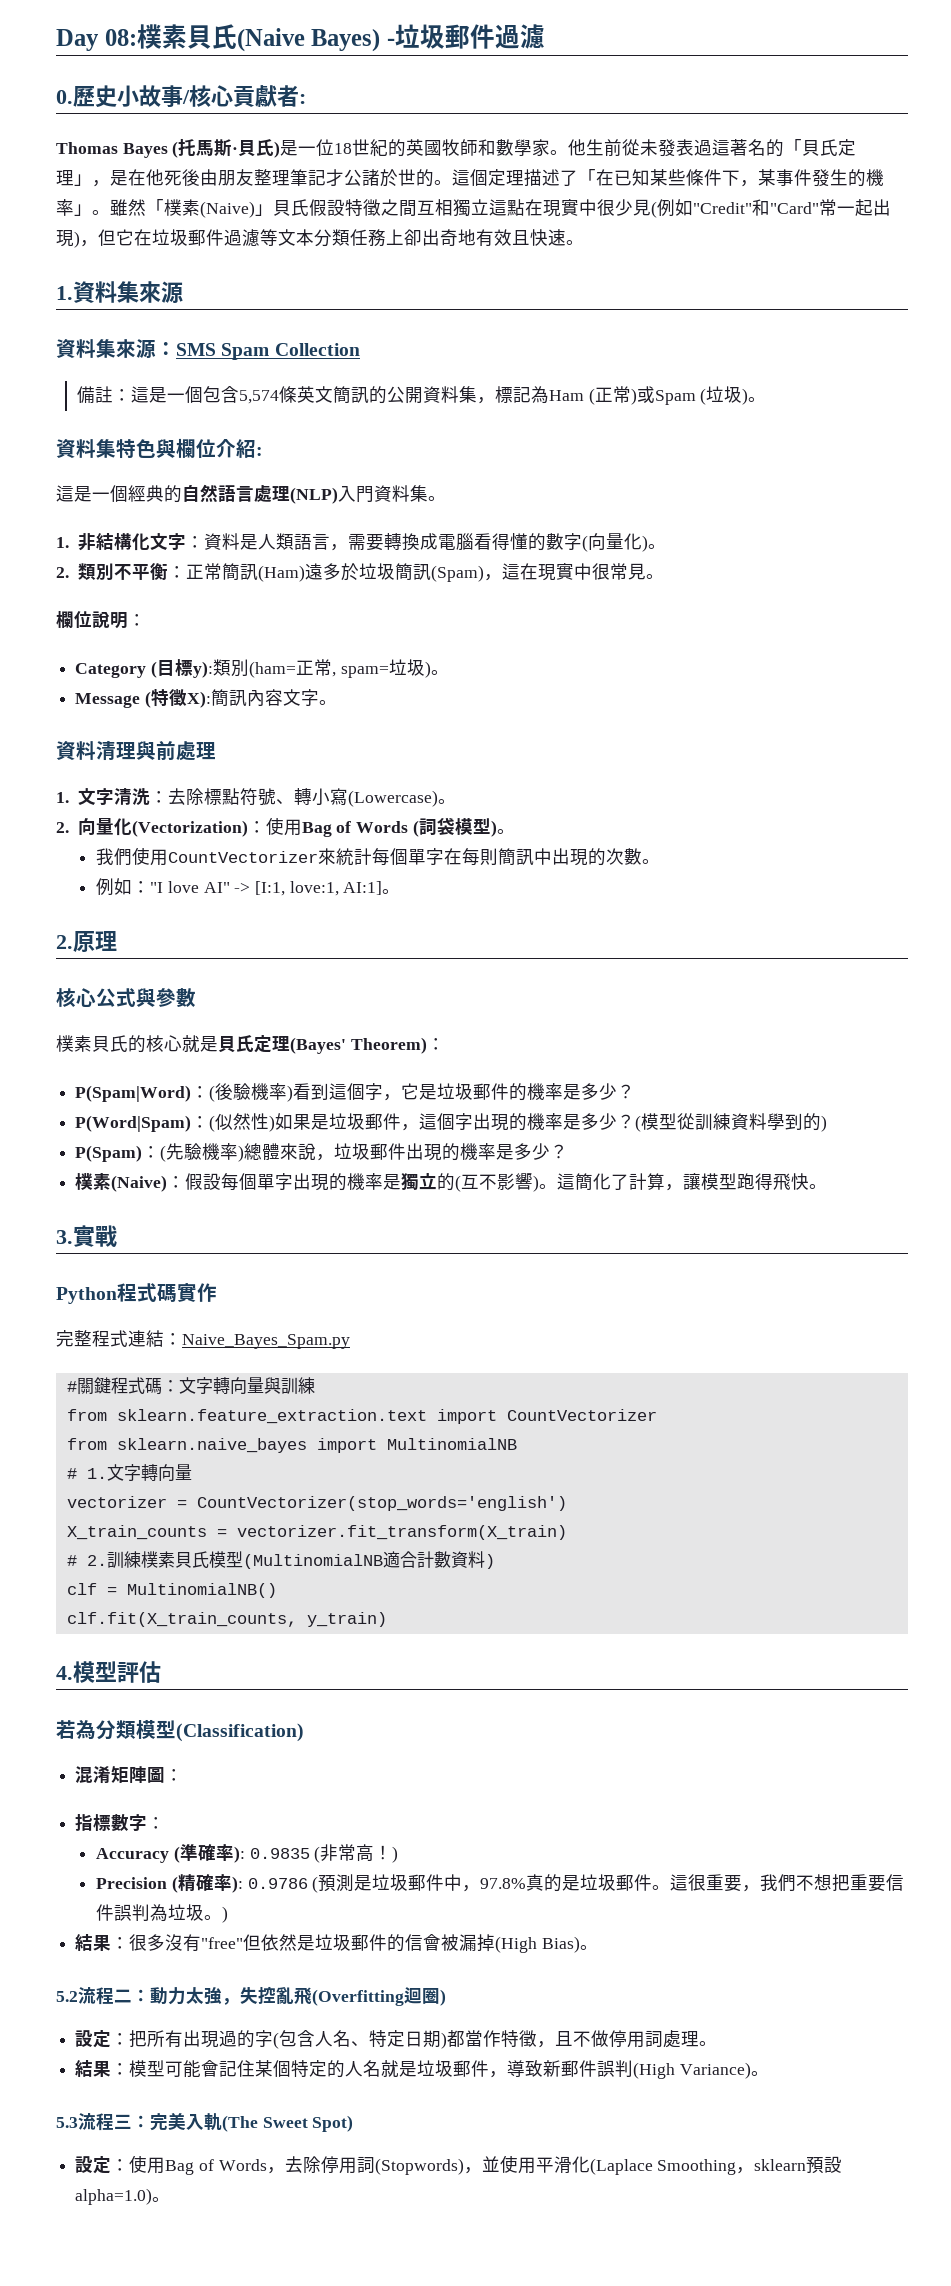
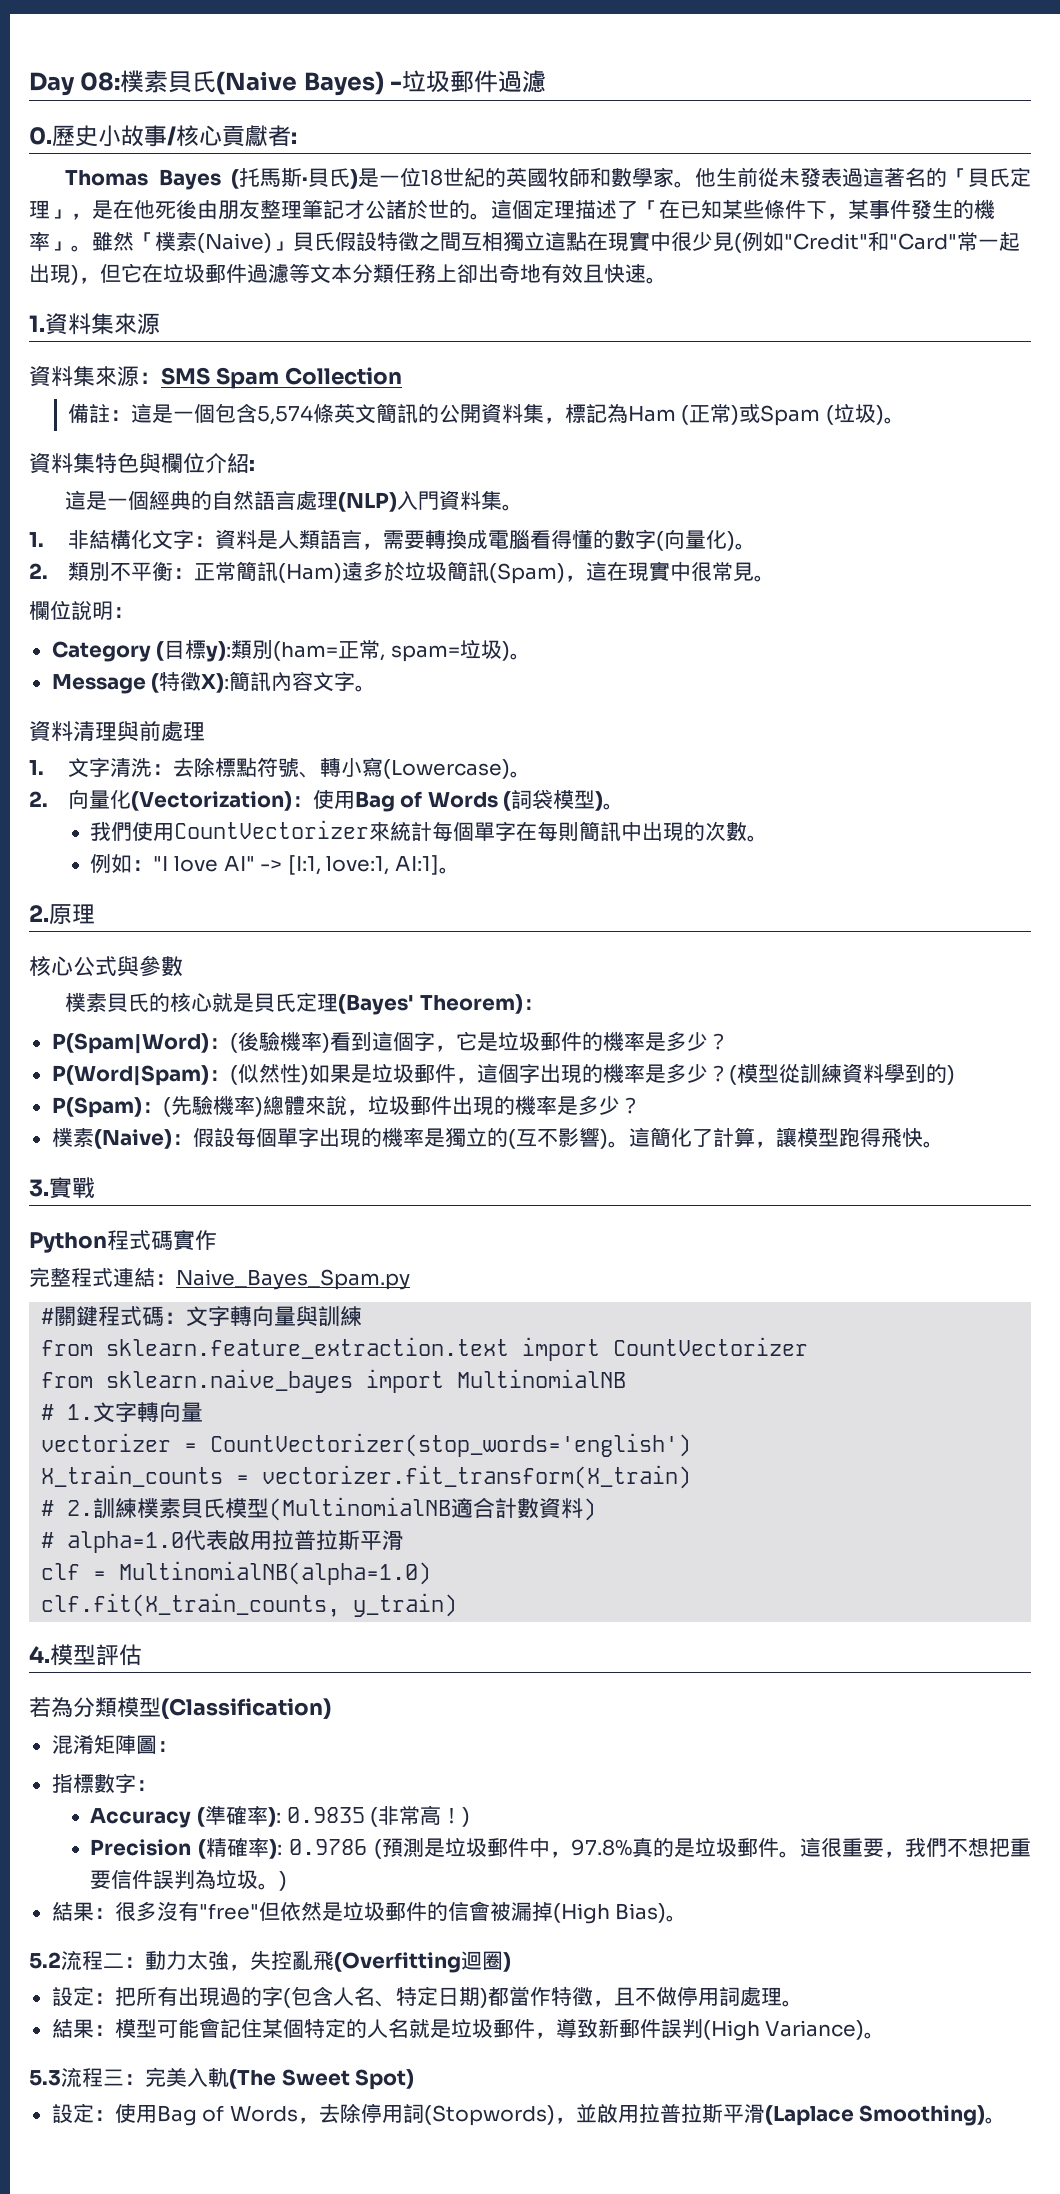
+ # alpha=1.0代表啟用拉普拉斯平滑
- clf = MultinomialNB()
+ clf = MultinomialNB(alpha=1.0)
- 設定：使用Bag of Words，去除停用詞(Stopwords)，並使用平滑化(Laplace Smoothing，sklearn預設alpha=1.0)。
+ 設定：使用Bag of Words，去除停用詞(Stopwords)，並啟用拉普拉斯平滑(Laplace Smoothing)。

